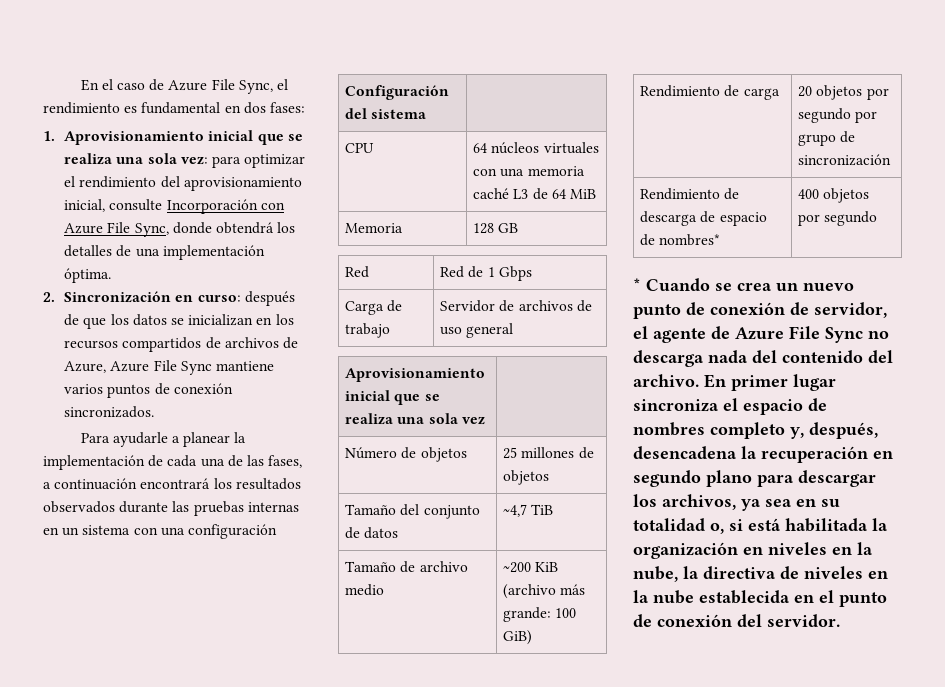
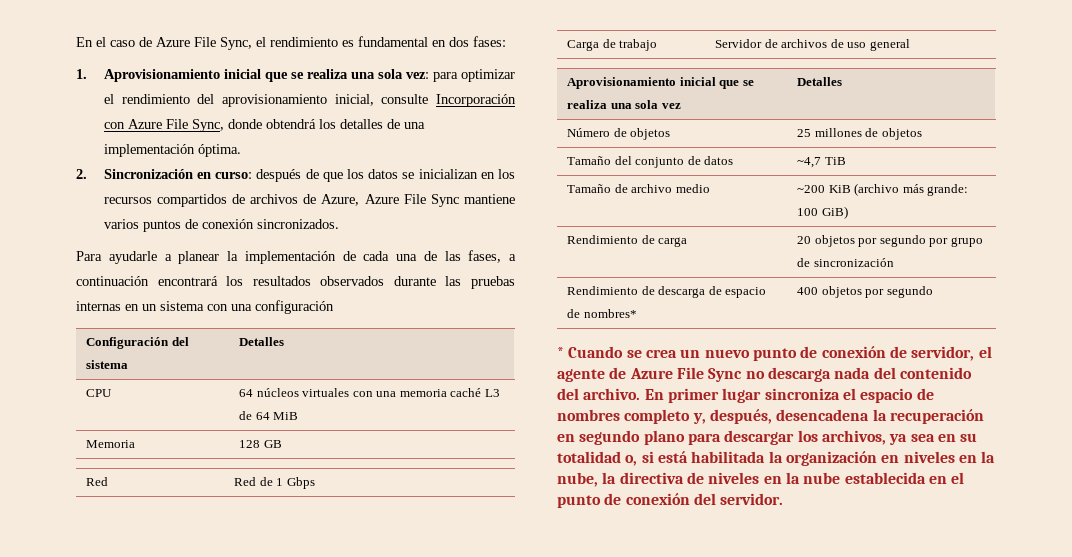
- Configuración del sistema |
+ Configuración del sistema | Detalles
- Aprovisionamiento inicial que se realiza una sola vez |
+ Aprovisionamiento inicial que se realiza una sola vez | Detalles

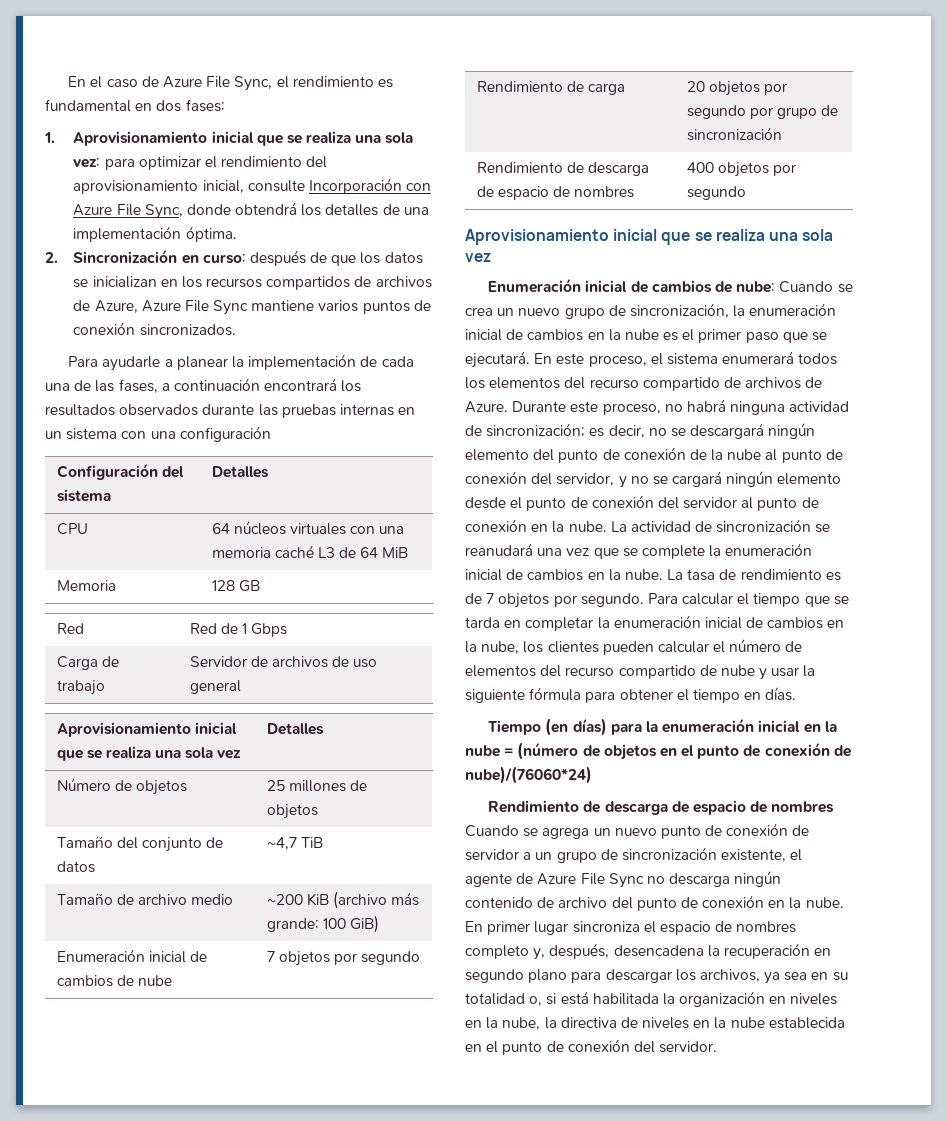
+ Enumeración inicial de cambios de nube | 7 objetos por segundo
- Rendimiento de descarga de espacio de nombres* | 400 objetos por segundo
- * Cuando se crea un nuevo punto de conexión de servidor, el agente de Azure File Sync no descarga nada del contenido del archivo.
+ Rendimiento de descarga de espacio de nombres | 400 objetos por segundo
+ Aprovisionamiento inicial que se realiza una sola vez
+ Enumeración inicial de cambios de nube: Cuando se crea un nuevo grupo de sincronización, la enumeración inicial de cambios en la nube es el primer paso que se ejecutará. En este proceso, el sistema enumerará todos los elementos del recurso compartido de archivos de Azure. Durante este proceso, no habrá ninguna actividad de sincronización; es decir, no se descargará ningún elemento del punto de conexión de la nube al punto de conexión del servidor, y no se cargará ningún elemento desde el punto de conexión del servidor al punto de conexión en la nube. La actividad de sincronización se reanudará una vez que se complete la enumeración inicial de cambios en la nube. La tasa de rendimiento es de 7 objetos por segundo. Para calcular el tiempo que se tarda en completar la enumeración inicial de cambios en la nube, los clientes pueden calcular el número de elementos del recurso compartido de nube y usar la siguiente fórmula para obtener el tiempo en días.
+ Tiempo (en días) para la enumeración inicial en la nube = (número de objetos en el punto de conexión de nube)/(76060*24)
+ Rendimiento de descarga de espacio de nombres Cuando se agrega un nuevo punto de conexión de servidor a un grupo de sincronización existente, el agente de Azure File Sync no descarga ningún contenido de archivo del punto de conexión en la nube.

